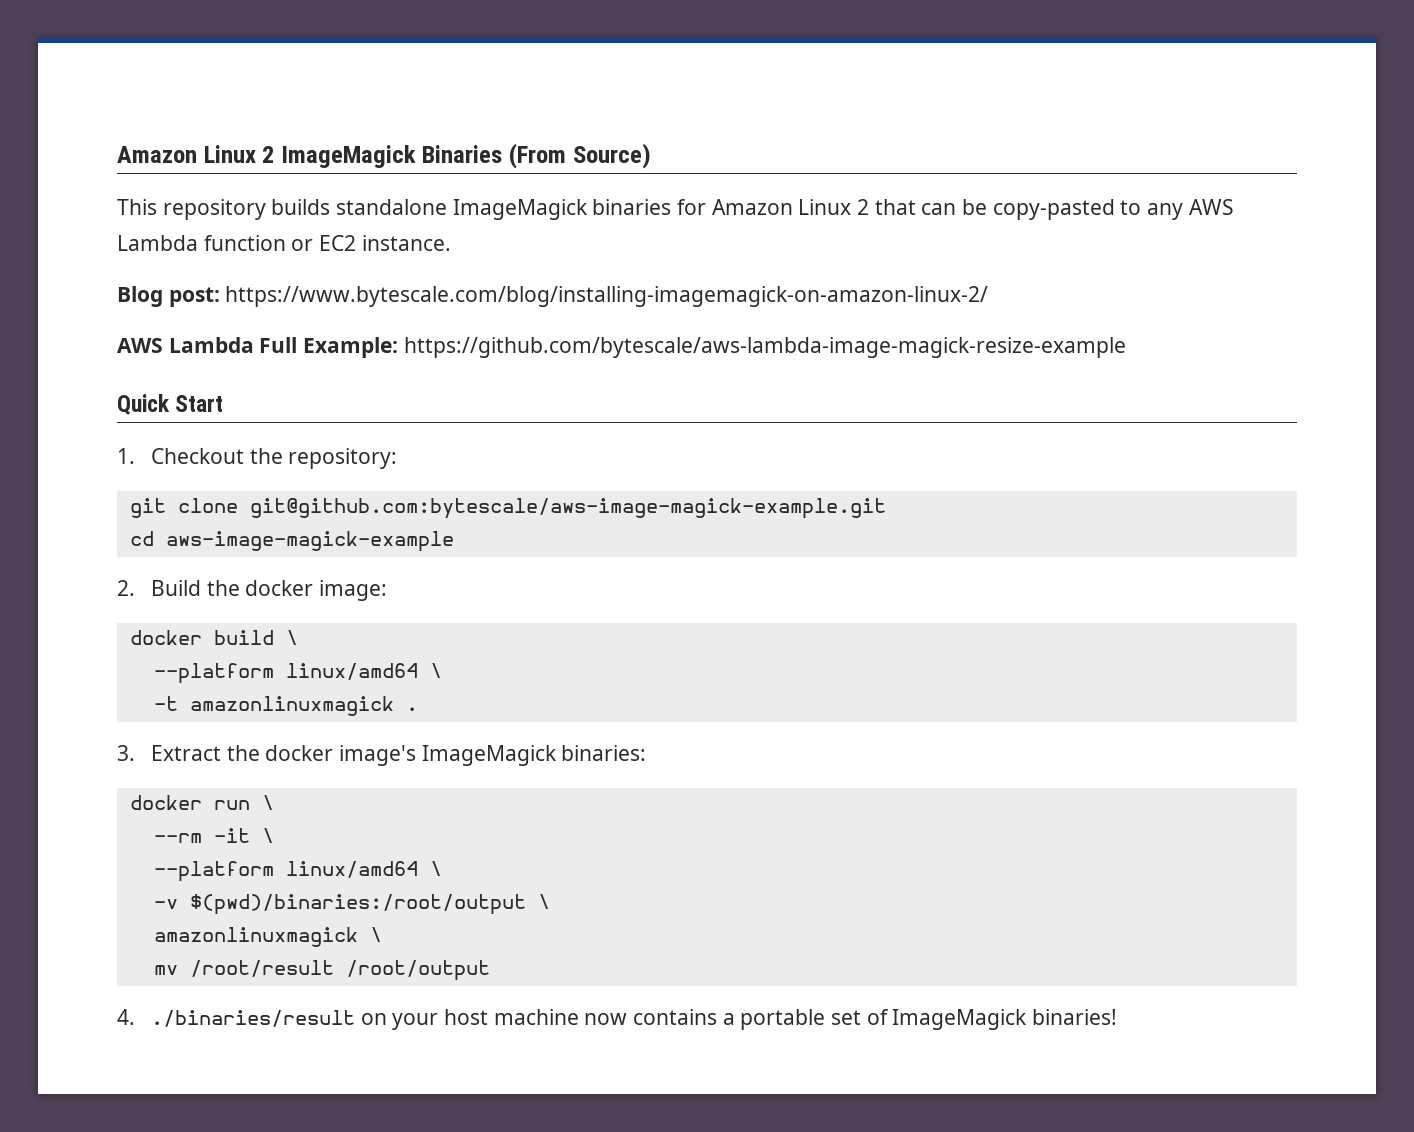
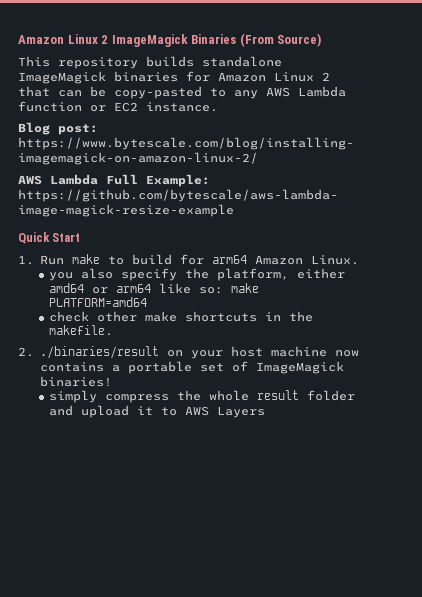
- 1. Checkout the repository:
- git clone git@github.com:bytescale/aws-image-magick-example.git
- cd aws-image-magick-example
- 2. Build the docker image:
- docker build \
- --platform linux/amd64 \
- -t amazonlinuxmagick .
- 3. Extract the docker image's ImageMagick binaries:
- docker run \
- --rm -it \
- --platform linux/amd64 \
- -v $(pwd)/binaries:/root/output \
- amazonlinuxmagick \
- mv /root/result /root/output
- 4. ./binaries/result on your host machine now contains a portable set of ImageMagick binaries!
+ 1. Run make to build for arm64 Amazon Linux.
+ you also specify the platform, either amd64 or arm64 like so: make PLATFORM=amd64
+ check other make shortcuts in the makefile.
+ 2. ./binaries/result on your host machine now contains a portable set of ImageMagick binaries!
+ simply compress the whole result folder and upload it to AWS Layers

